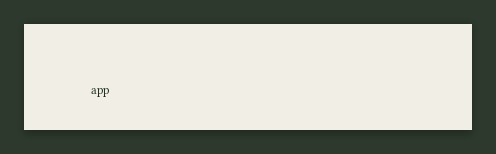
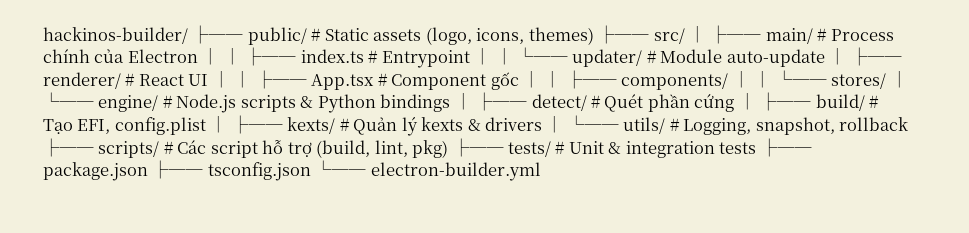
- app
+ hackinos-builder/ ├── public/ # Static assets (logo, icons, themes) ├── src/ │ ├── main/ # Process chính của Electron │ │ ├── index.ts # Entrypoint │ │ └── updater/ # Module auto-update │ ├── renderer/ # React UI │ │ ├── App.tsx # Component gốc │ │ ├── components/ │ │ └── stores/ │ └── engine/ # Node.js scripts & Python bindings │ ├── detect/ # Quét phần cứng │ ├── build/ # Tạo EFI, config.plist │ ├── kexts/ # Quản lý kexts & drivers │ └── utils/ # Logging, snapshot, rollback ├── scripts/ # Các script hỗ trợ (build, lint, pkg) ├── tests/ # Unit & integration tests ├── package.json ├── tsconfig.json └── electron-builder.yml

